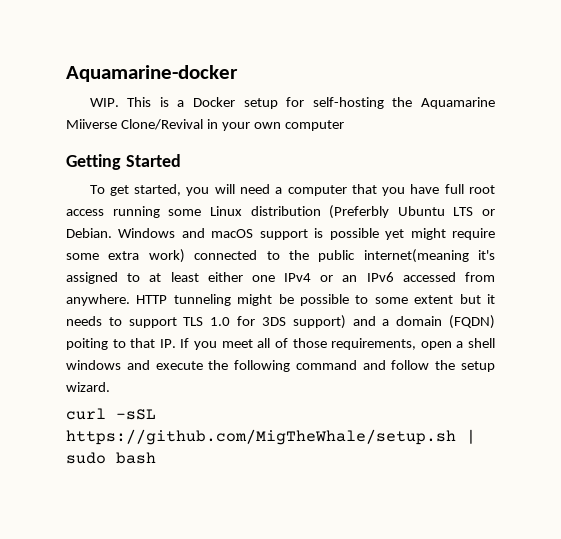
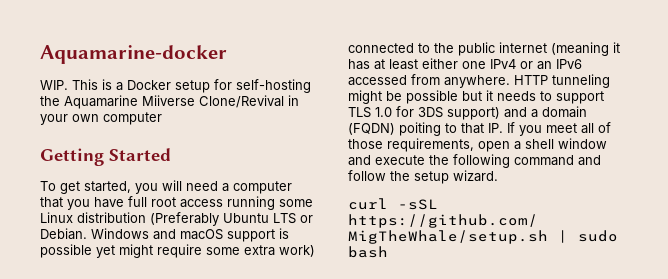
- To get started, you will need a computer that you have full root access running some Linux distribution (Preferbly Ubuntu LTS or Debian.
+ To get started, you will need a computer that you have full root access running some Linux distribution (Preferably Ubuntu LTS or Debian.
- Windows and macOS support is possible yet might require some extra work) connected to the public internet(meaning it's assigned to at least either one IPv4 or an IPv6 accessed from anywhere.
+ Windows and macOS support is possible yet might require some extra work) connected to the public internet (meaning it has at least either one IPv4 or an IPv6 accessed from anywhere.
- HTTP tunneling might be possible to some extent but it needs to support TLS 1.0 for 3DS support) and a domain (FQDN) poiting to that IP. If you meet all of those requirements, open a shell windows and execute the following command and follow the setup wizard.
+ HTTP tunneling might be possible but it needs to support TLS 1.0 for 3DS support) and a domain (FQDN) poiting to that IP. If you meet all of those requirements, open a shell window and execute the following command and follow the setup wizard.

